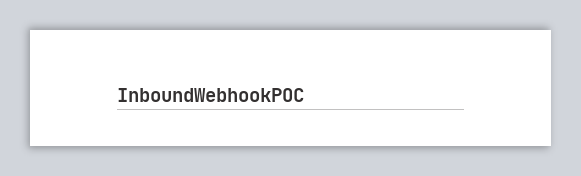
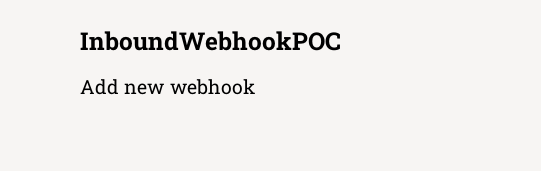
+ Add new webhook

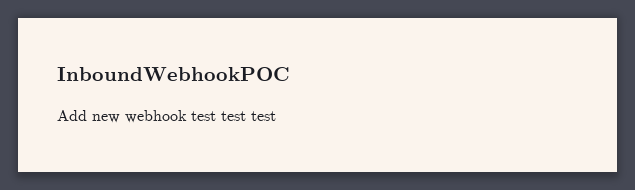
- Add new webhook
+ Add new webhook test test test

